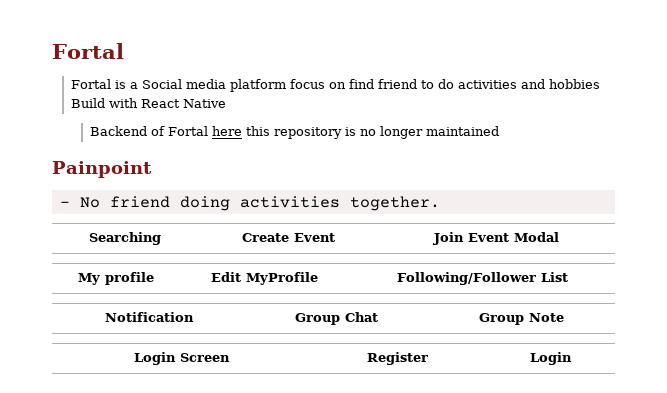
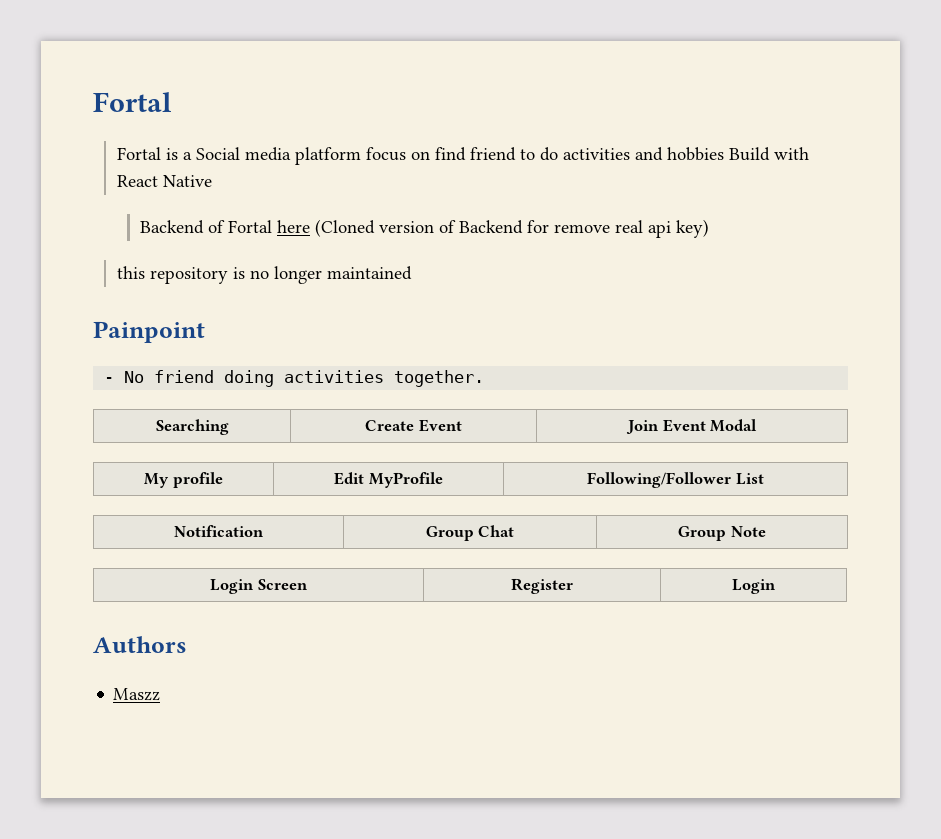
- Backend of Fortal here this repository is no longer maintained
+ Backend of Fortal here (Cloned version of Backend for remove real api key)
+ this repository is no longer maintained
+ Authors
+ Maszz

